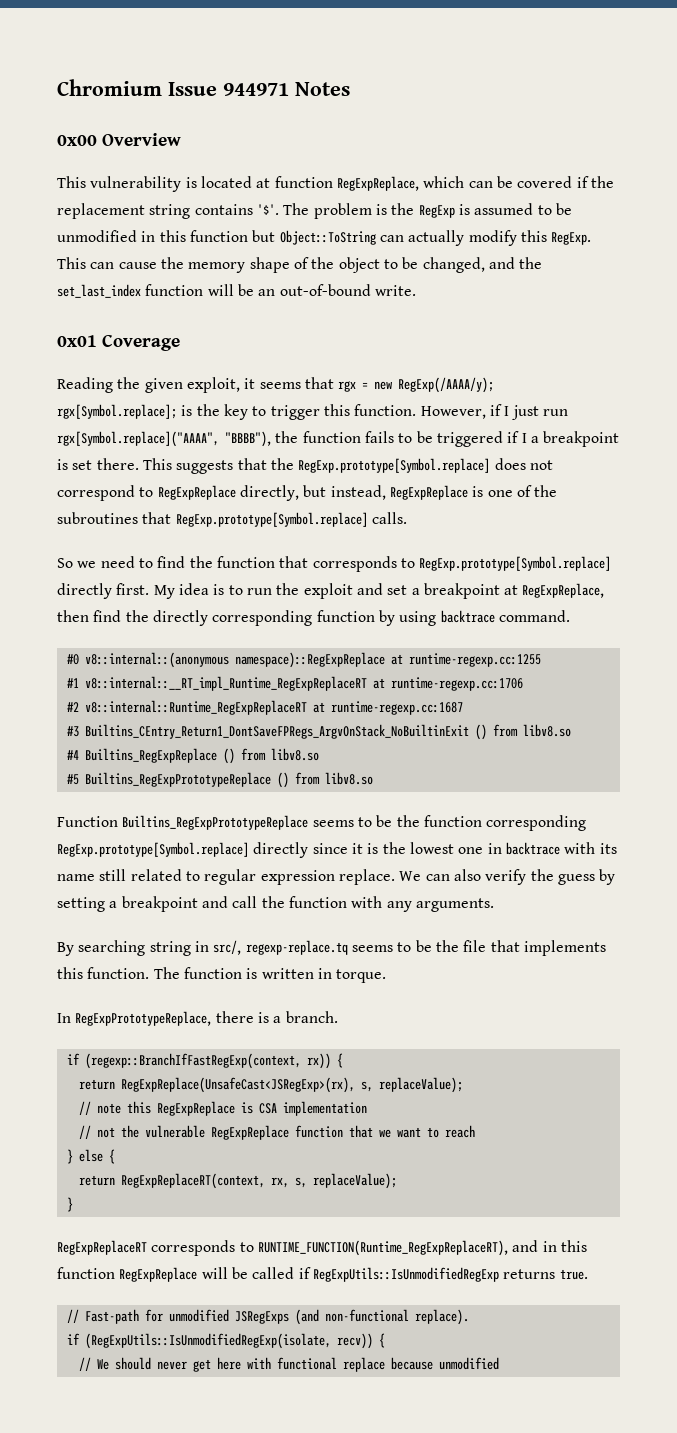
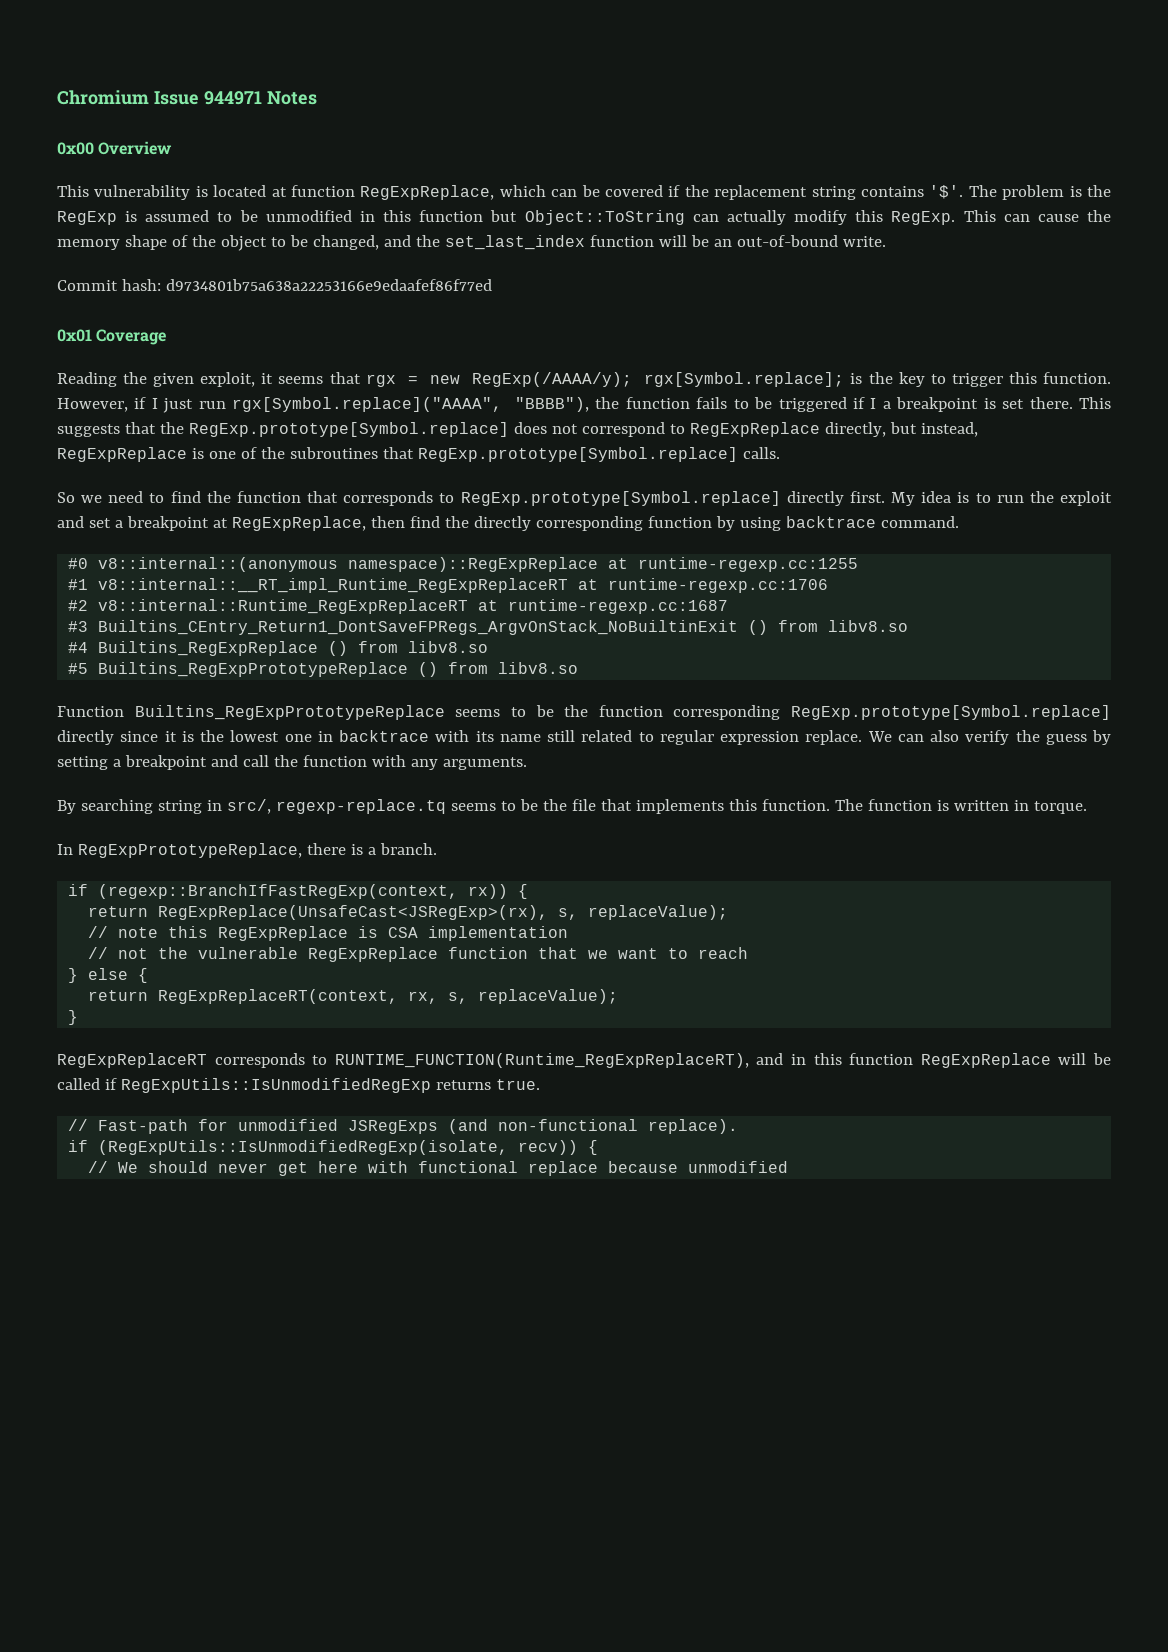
+ Commit hash: d9734801b75a638a22253166e9edaafef86f77ed

